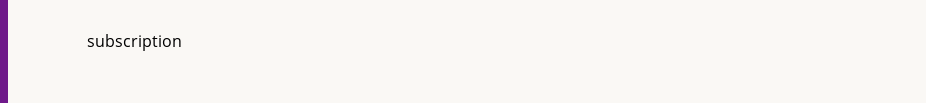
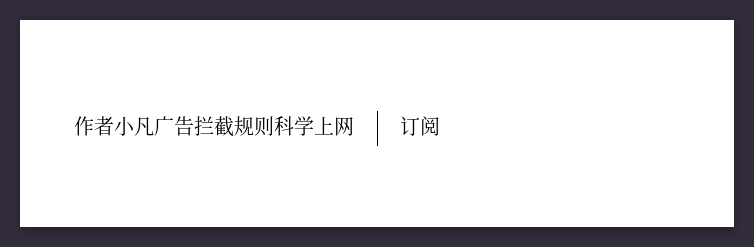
- subscription
+ 作者小凡广告拦截规则科学上网订阅

